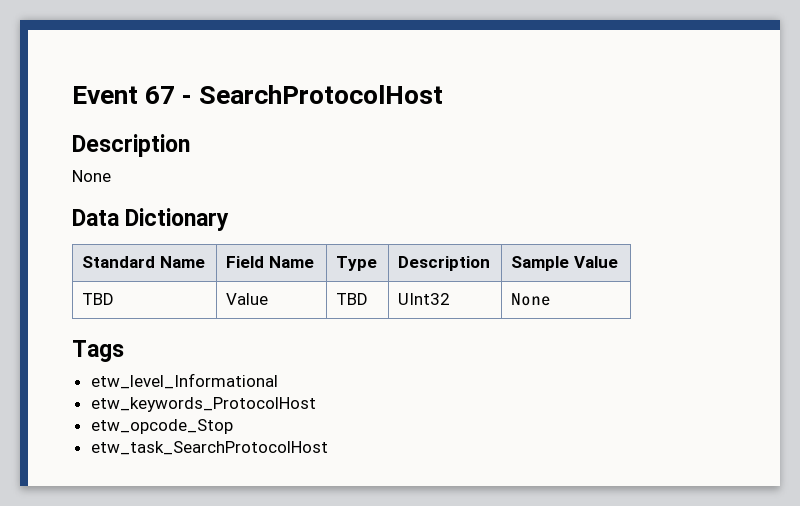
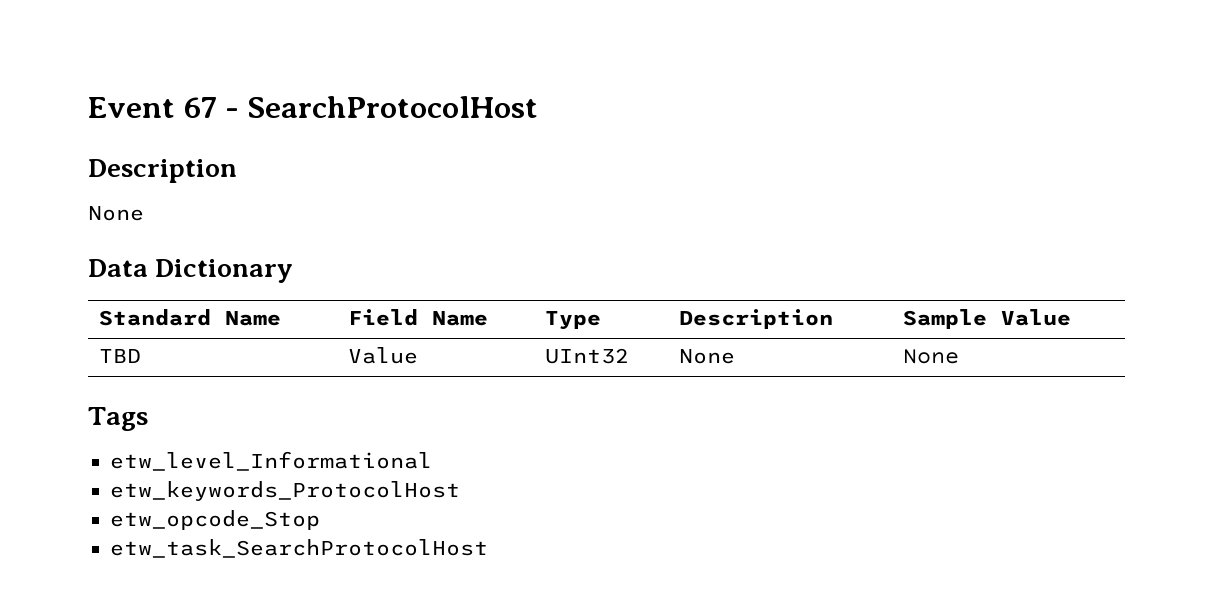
- TBD | Value | TBD | UInt32 | None
+ TBD | Value | UInt32 | None | None

